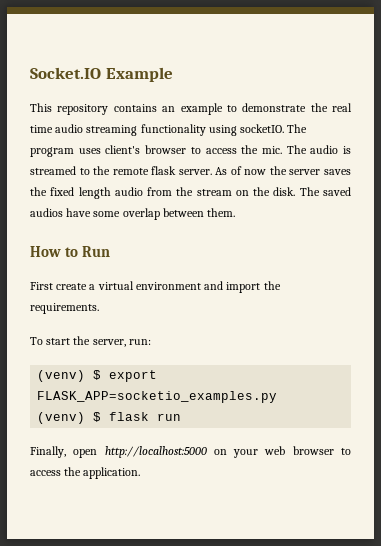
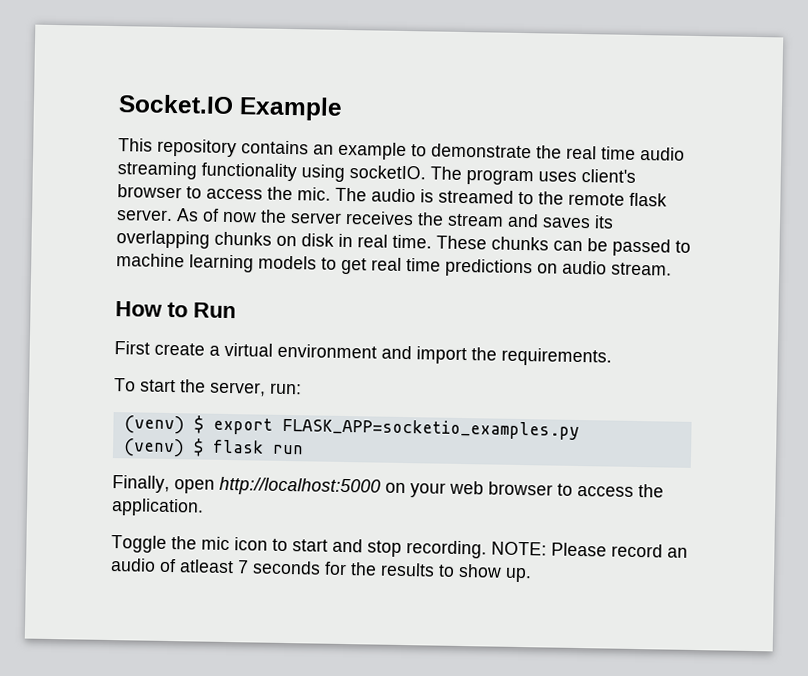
- As of now the server saves the fixed length audio from the stream on the disk. The saved audios have some overlap between them.
+ As of now the server receives the stream and saves its overlapping chunks on disk in real time. These chunks can be passed to machine learning models to get real time predictions on audio stream.
+ Toggle the mic icon to start and stop recording. NOTE: Please record an audio of atleast 7 seconds for the results to show up.

